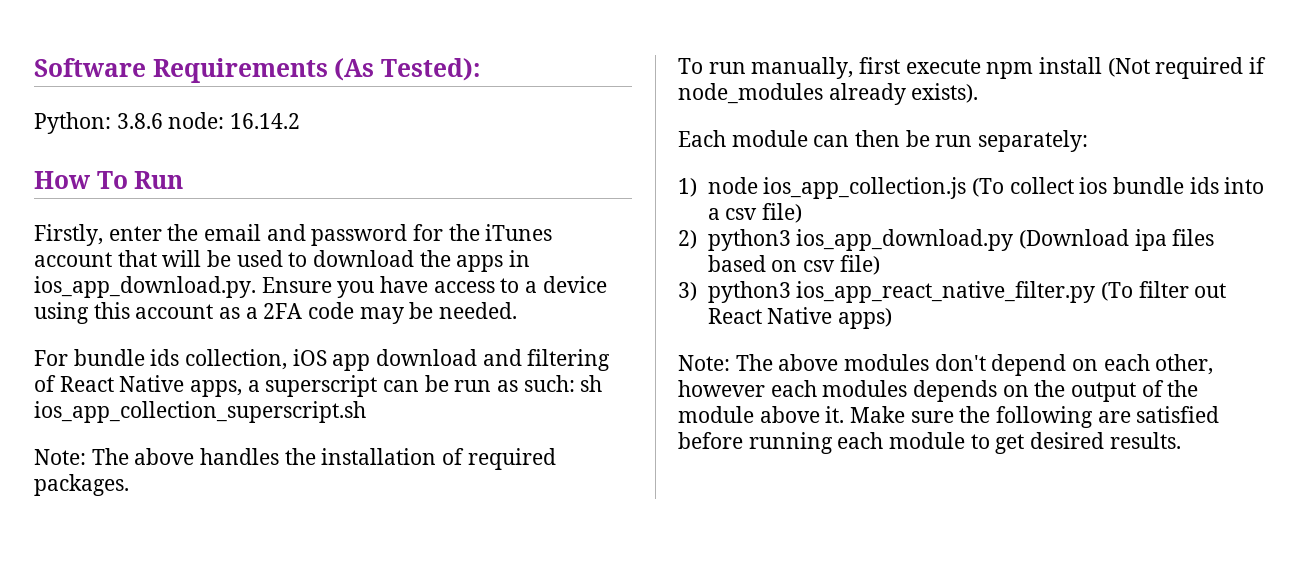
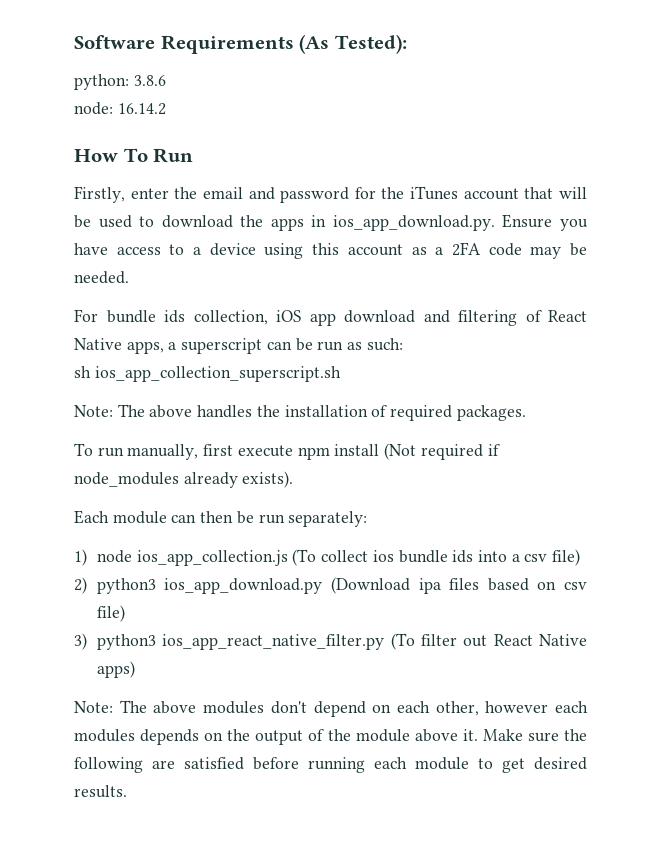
- Python: 3.8.6 node: 16.14.2
+ python: 3.8.6
+ node: 16.14.2
- For bundle ids collection, iOS app download and filtering of React Native apps, a superscript can be run as such: sh ios_app_collection_superscript.sh
+ For bundle ids collection, iOS app download and filtering of React Native apps, a superscript can be run as such:
+ sh ios_app_collection_superscript.sh

